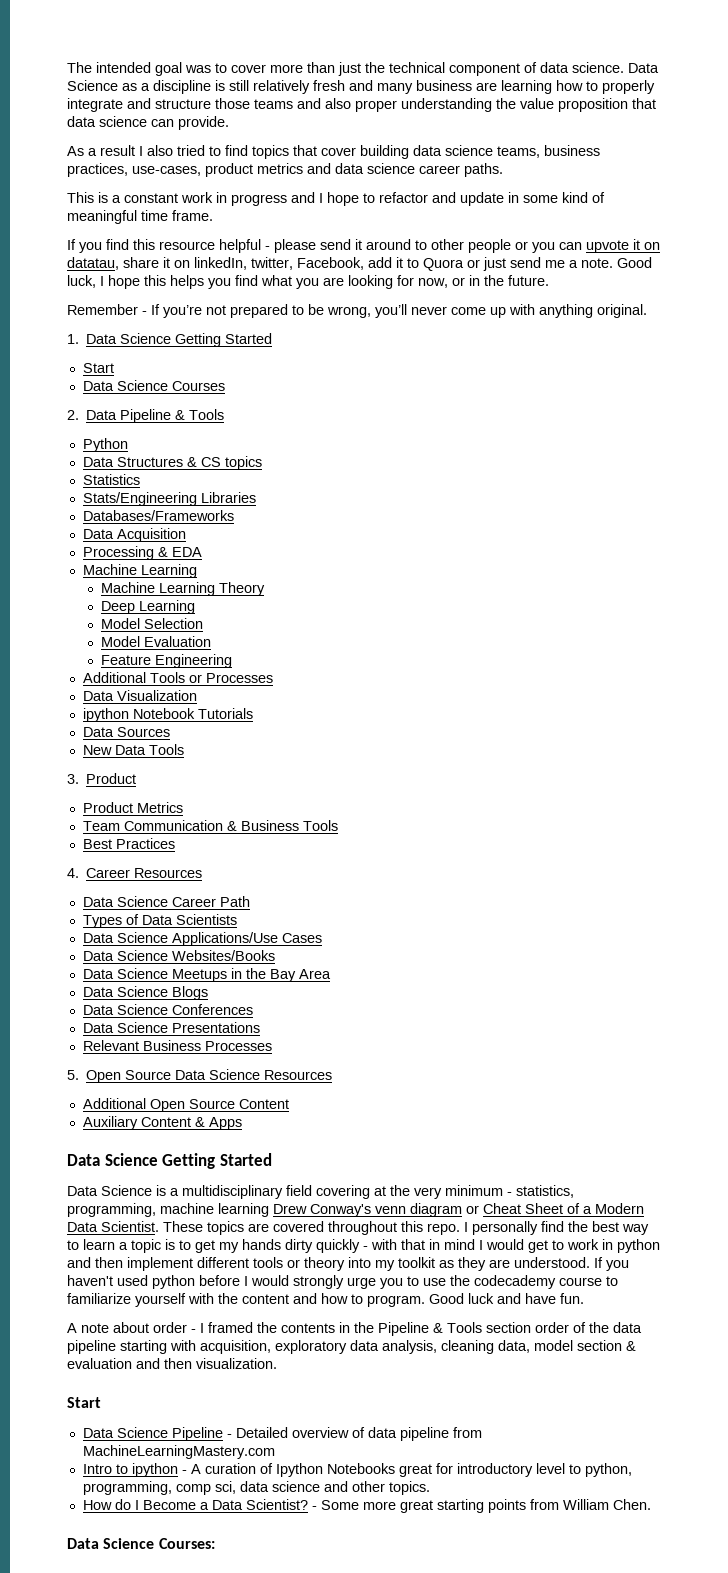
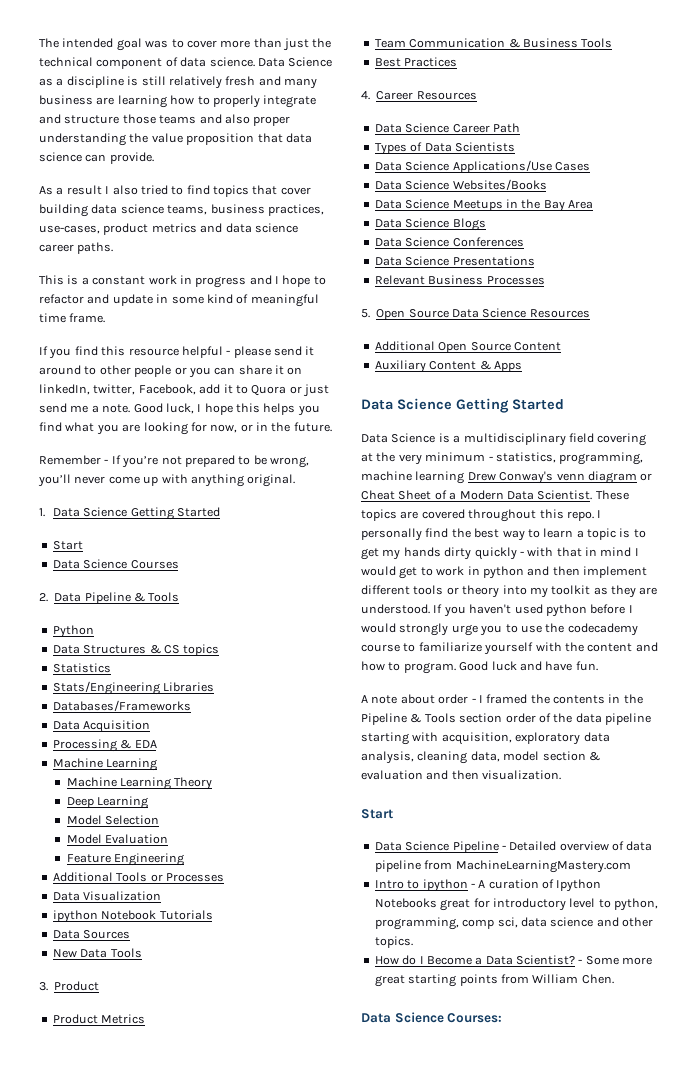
- If you find this resource helpful - please send it around to other people or you can upvote it on datatau, share it on linkedIn, twitter, Facebook, add it to Quora or just send me a note.
+ If you find this resource helpful - please send it around to other people or you can share it on linkedIn, twitter, Facebook, add it to Quora or just send me a note.

